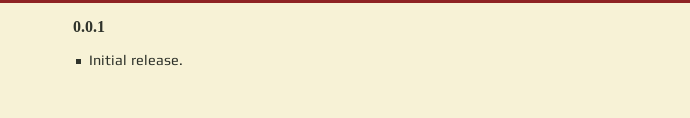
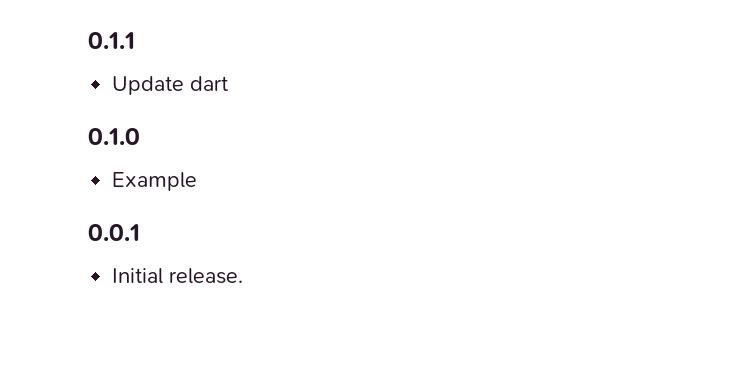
+ 0.1.1
+ Update dart
+ 0.1.0
+ Example

